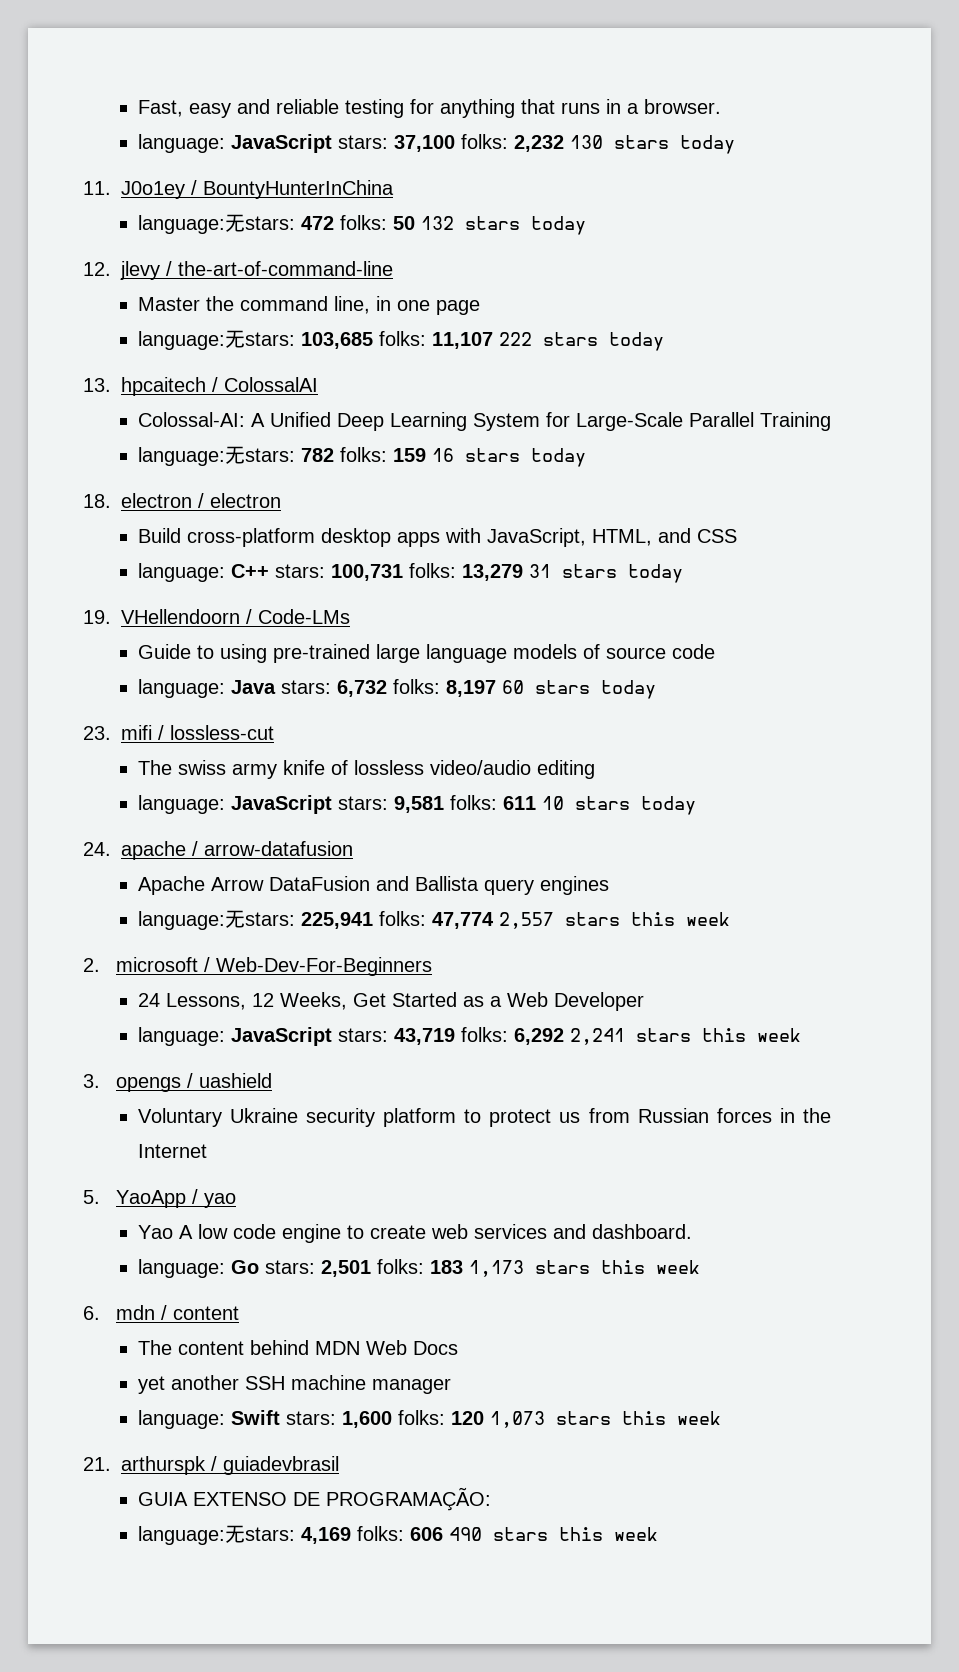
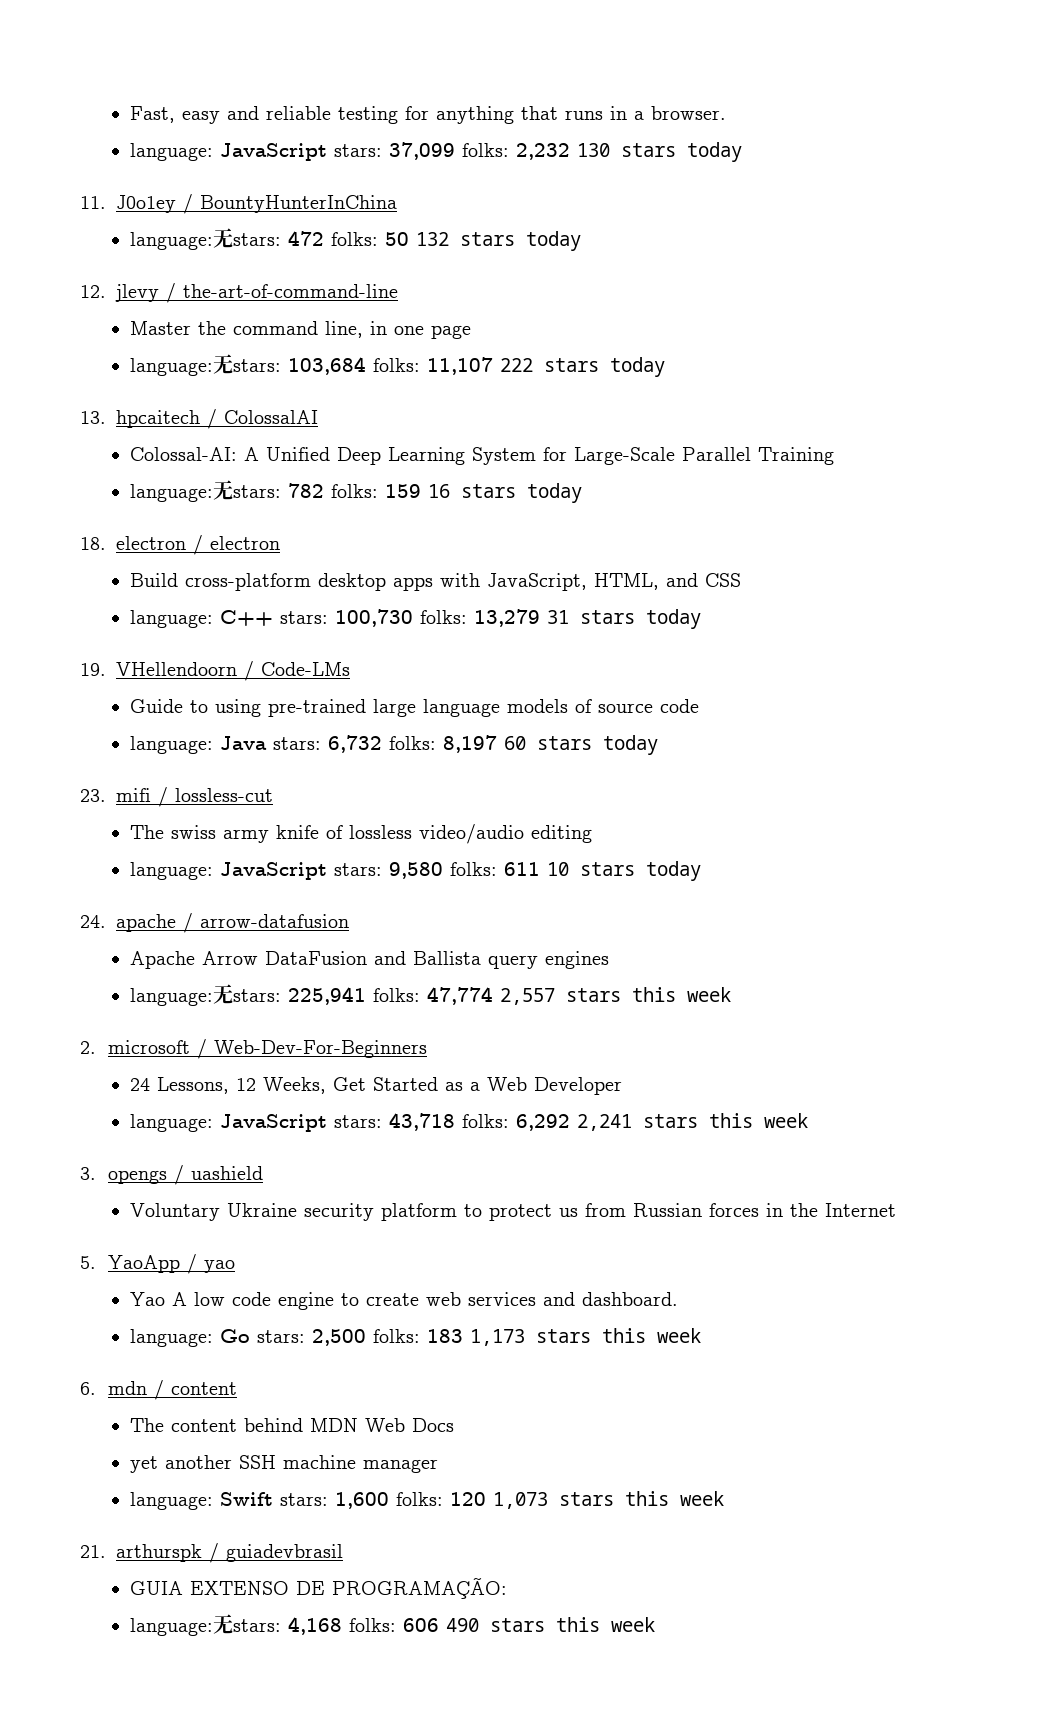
- language: JavaScript stars: 37,100 folks: 2,232 130 stars today
+ language: JavaScript stars: 37,099 folks: 2,232 130 stars today
- language:无stars: 103,685 folks: 11,107 222 stars today
+ language:无stars: 103,684 folks: 11,107 222 stars today
- language: C++ stars: 100,731 folks: 13,279 31 stars today
+ language: C++ stars: 100,730 folks: 13,279 31 stars today
- language: JavaScript stars: 9,581 folks: 611 10 stars today
+ language: JavaScript stars: 9,580 folks: 611 10 stars today
- language: JavaScript stars: 43,719 folks: 6,292 2,241 stars this week
+ language: JavaScript stars: 43,718 folks: 6,292 2,241 stars this week
- language: Go stars: 2,501 folks: 183 1,173 stars this week
+ language: Go stars: 2,500 folks: 183 1,173 stars this week
- language:无stars: 4,169 folks: 606 490 stars this week
+ language:无stars: 4,168 folks: 606 490 stars this week

